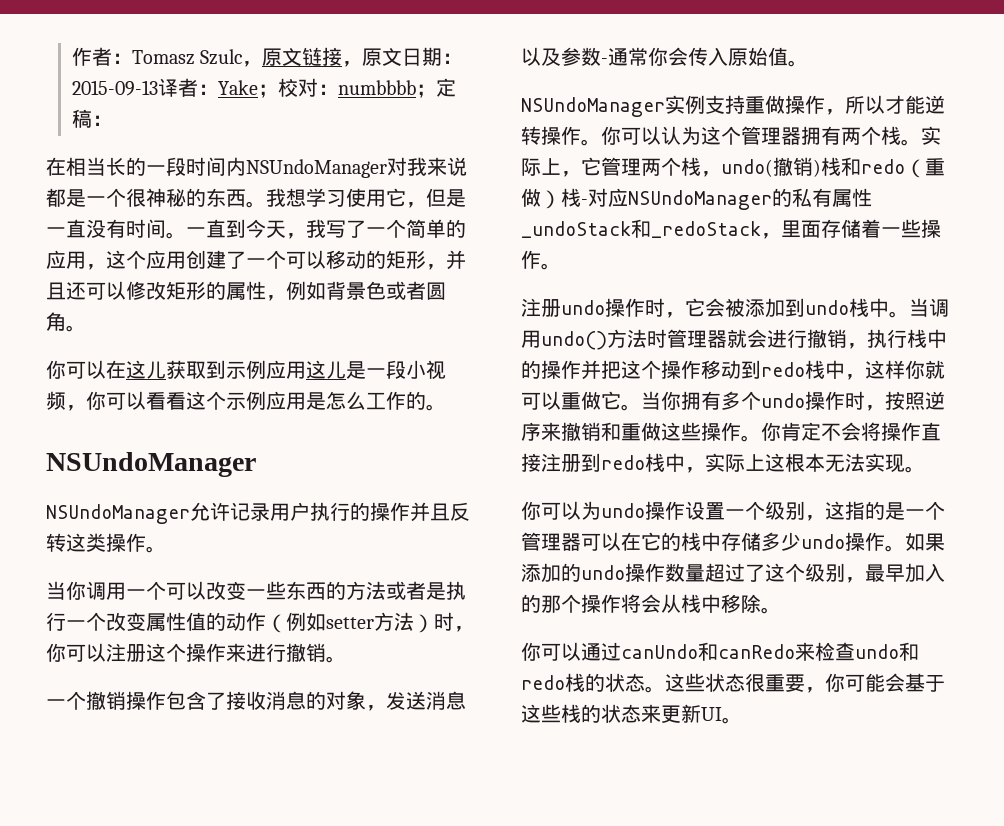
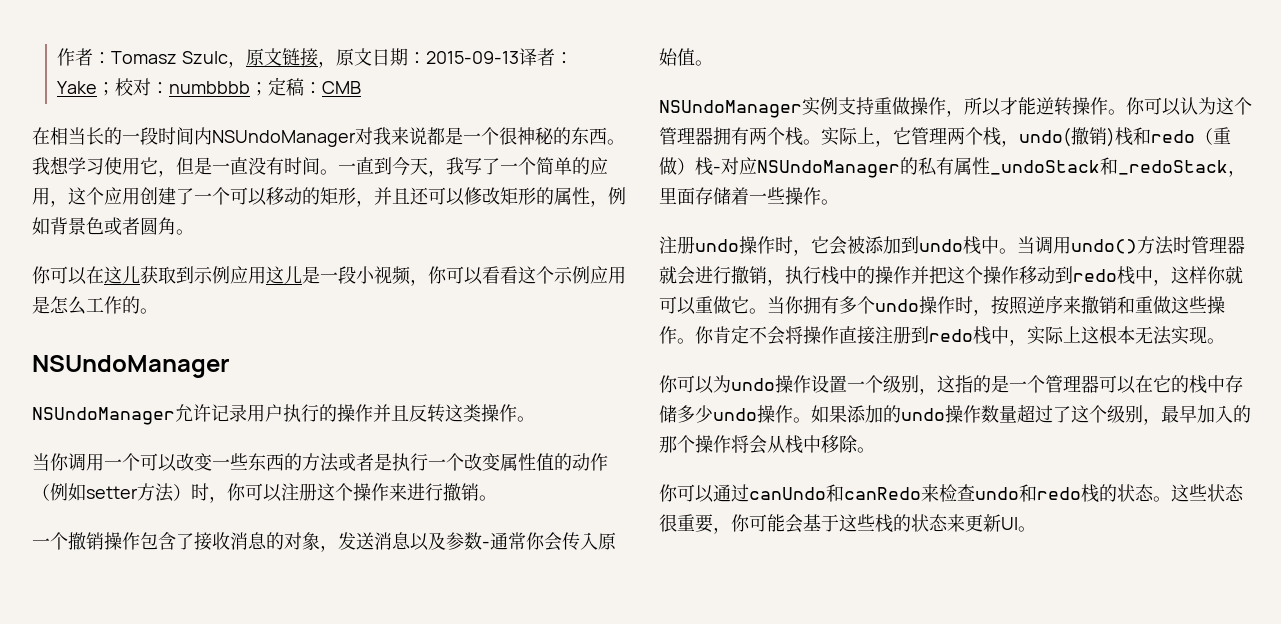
- 作者：Tomasz Szulc，原文链接，原文日期：2015-09-13译者：Yake；校对：numbbbb；定稿：
+ 作者：Tomasz Szulc，原文链接，原文日期：2015-09-13译者：Yake；校对：numbbbb；定稿：CMB

